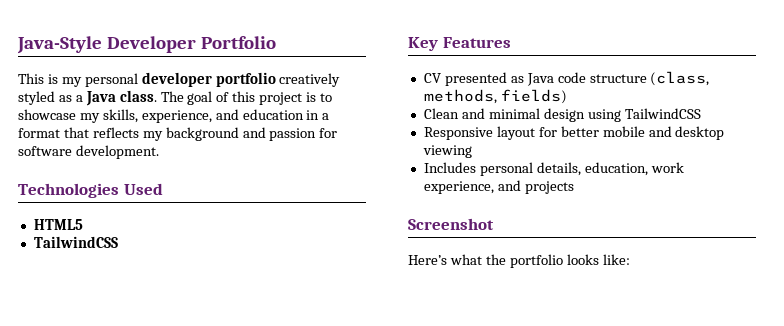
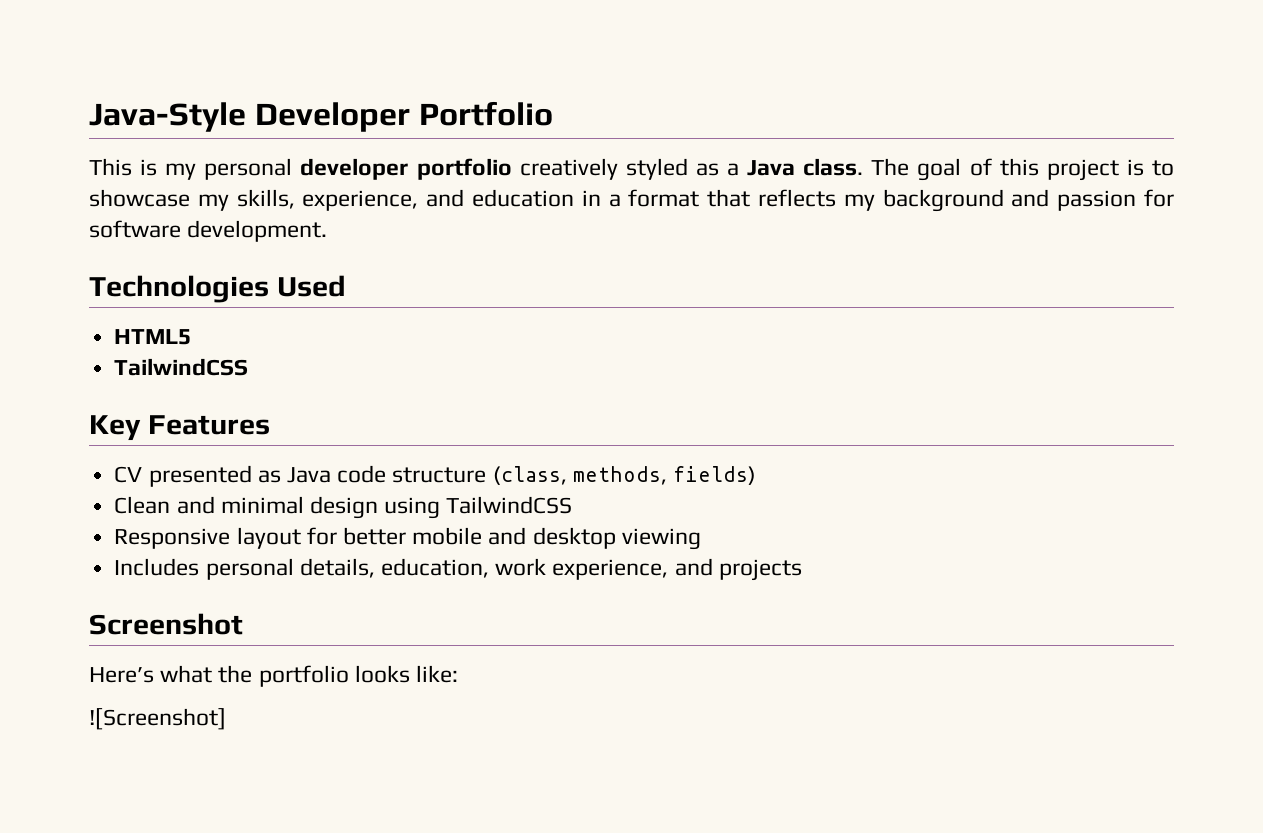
+ ![Screenshot]

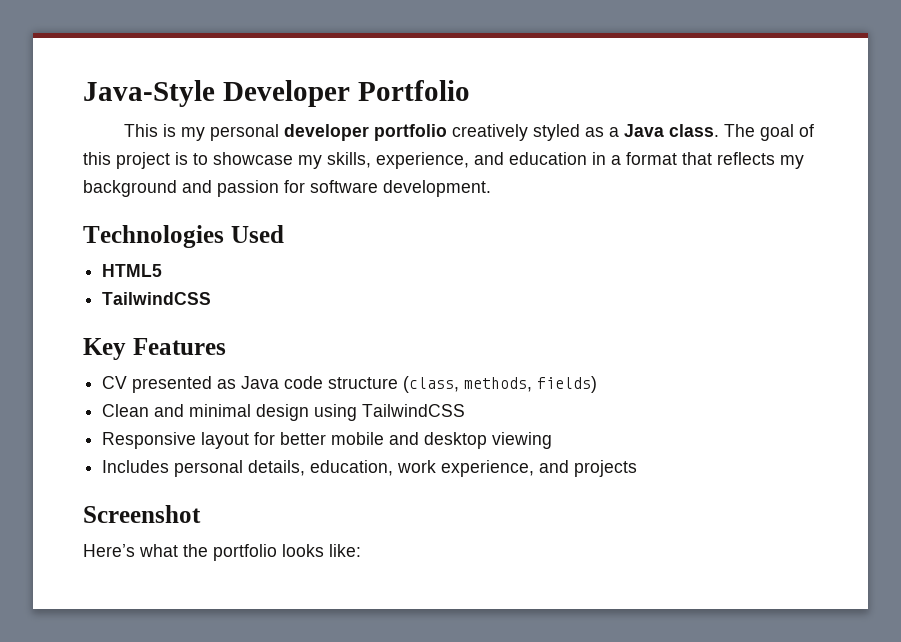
- ![Screenshot]

